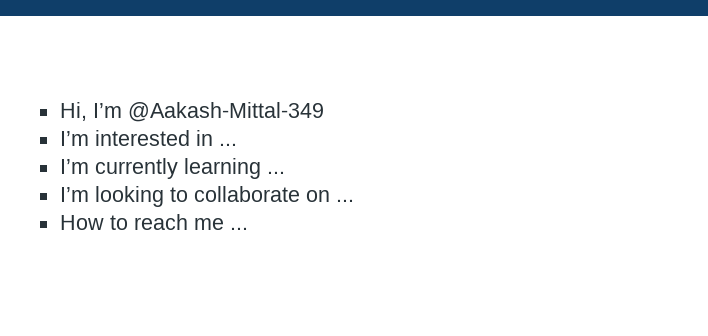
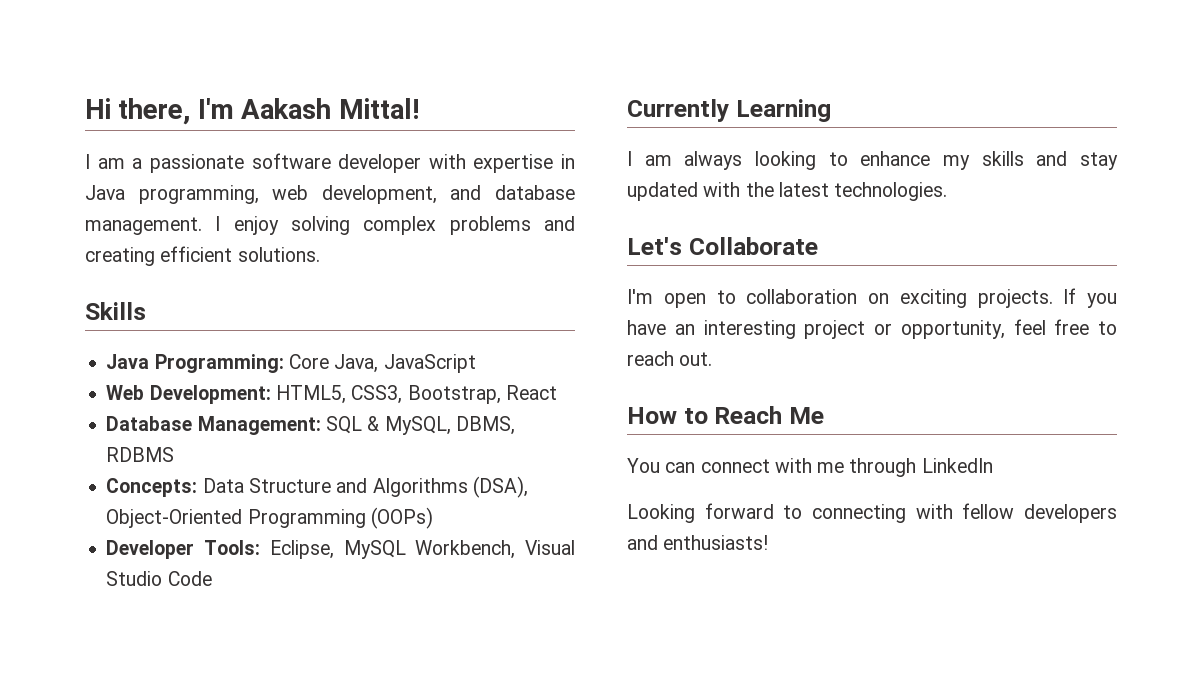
- Hi, I’m @Aakash-Mittal-349
- I’m interested in ...
- I’m currently learning ...
- I’m looking to collaborate on ...
- How to reach me ...
+ Hi there, I'm Aakash Mittal!
+ I am a passionate software developer with expertise in Java programming, web development, and database management. I enjoy solving complex problems and creating efficient solutions.
+ Skills
+ Java Programming: Core Java, JavaScript
+ Web Development: HTML5, CSS3, Bootstrap, React
+ Database Management: SQL & MySQL, DBMS, RDBMS
+ Concepts: Data Structure and Algorithms (DSA), Object-Oriented Programming (OOPs)
+ Developer Tools: Eclipse, MySQL Workbench, Visual Studio Code
+ Currently Learning
+ I am always looking to enhance my skills and stay updated with the latest technologies.
+ Let's Collaborate
+ I'm open to collaboration on exciting projects. If you have an interesting project or opportunity, feel free to reach out.
+ How to Reach Me
+ You can connect with me through LinkedIn
+ Looking forward to connecting with fellow developers and enthusiasts!

